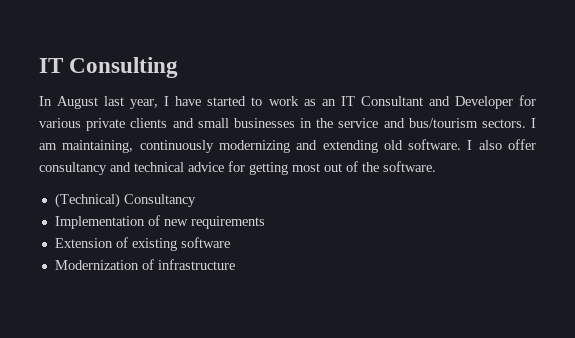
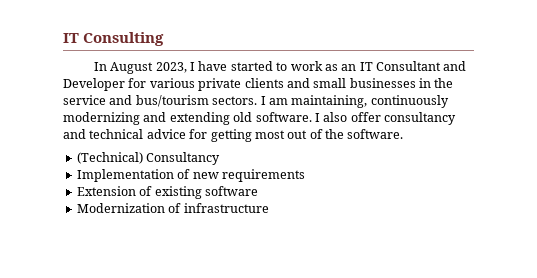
- In August last year, I have started to work as an IT Consultant and Developer for various private clients and small businesses in the service and bus/tourism sectors.
+ In August 2023, I have started to work as an IT Consultant and Developer for various private clients and small businesses in the service and bus/tourism sectors.

